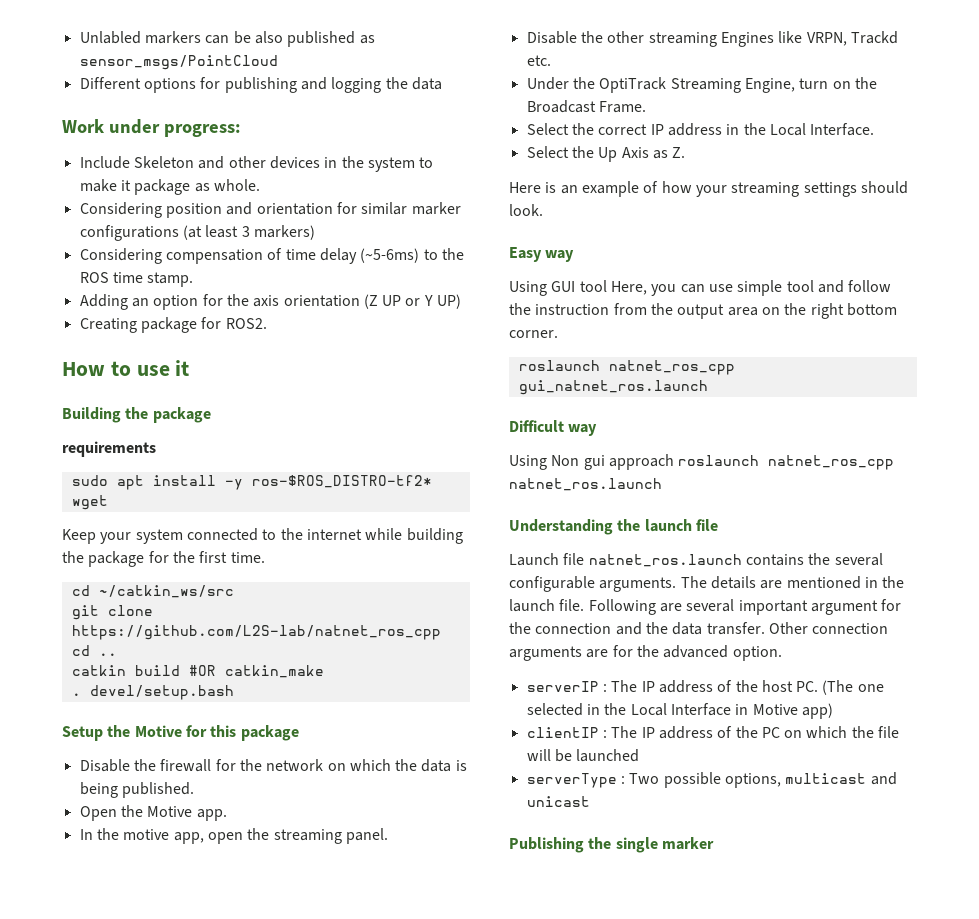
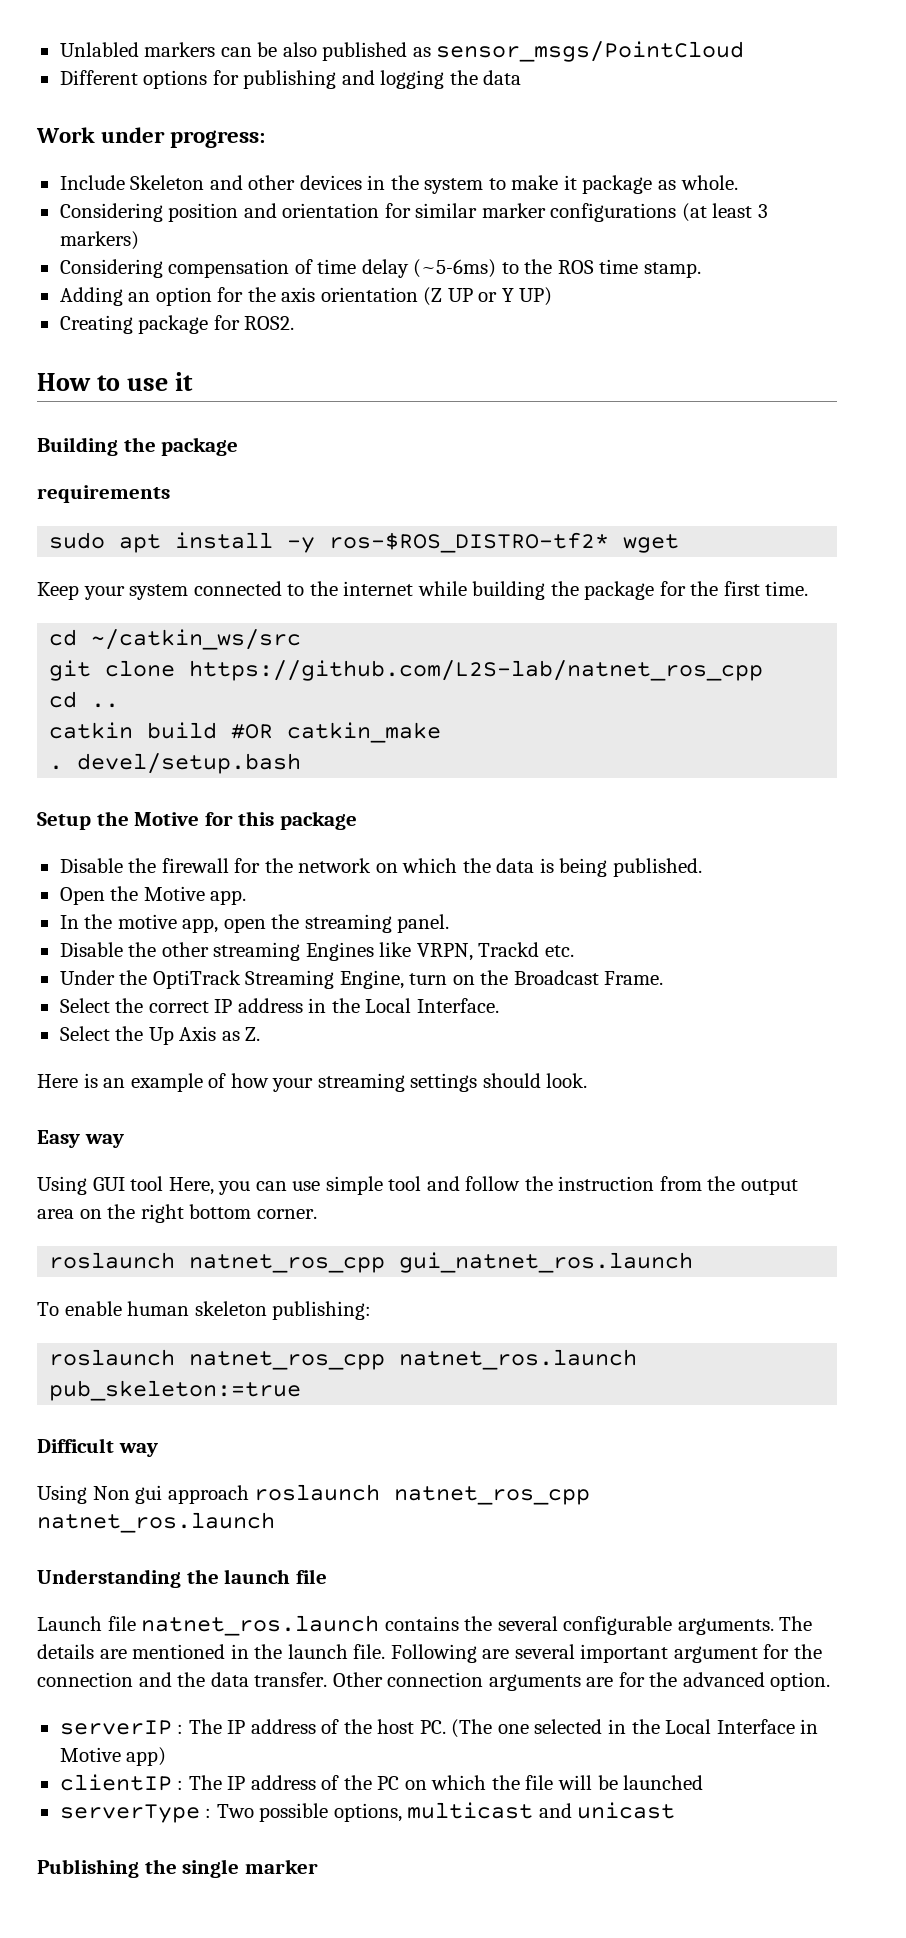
+ To enable human skeleton publishing:
+ roslaunch natnet_ros_cpp natnet_ros.launch pub_skeleton:=true

